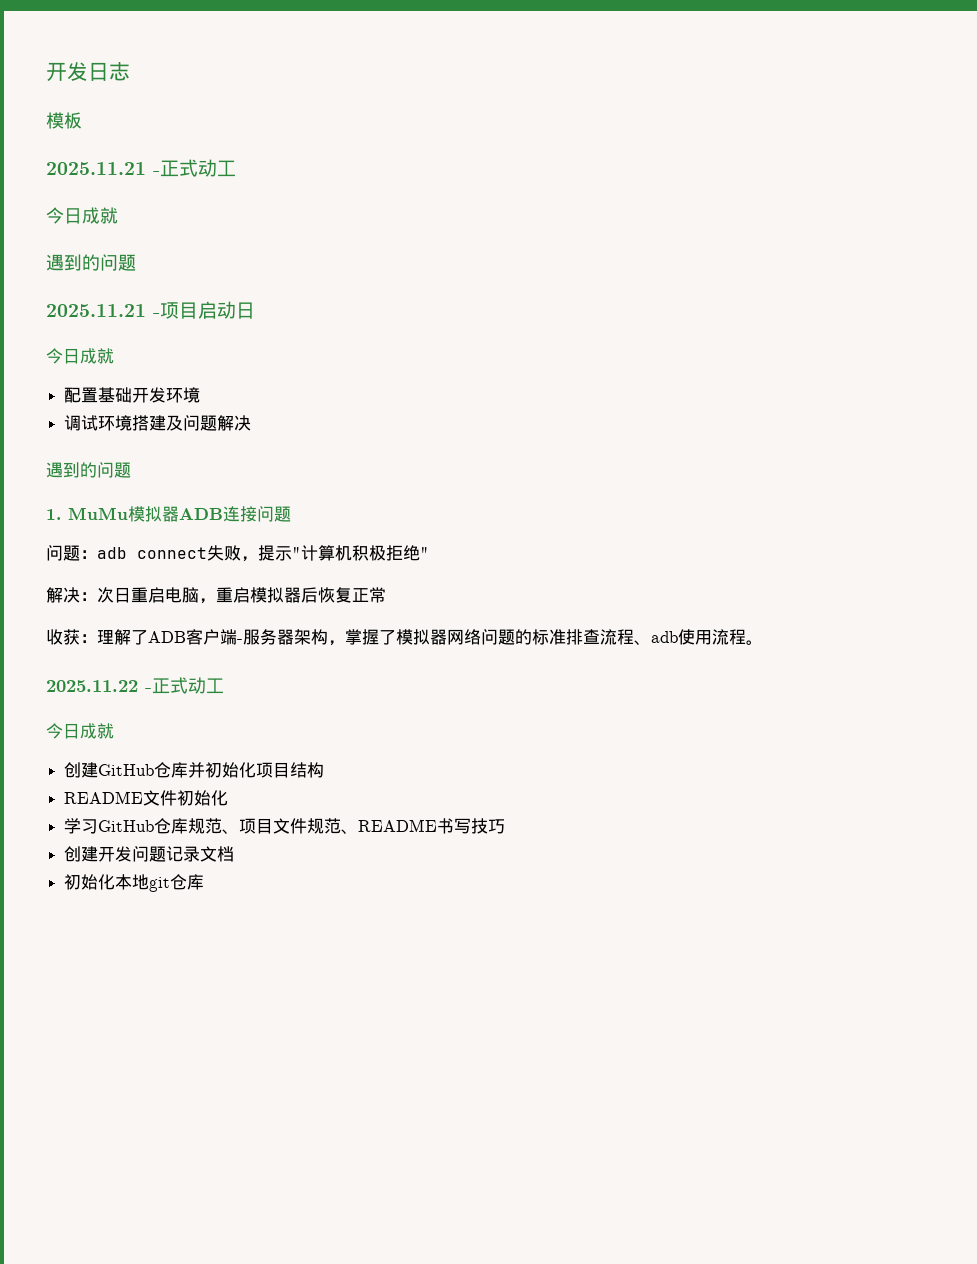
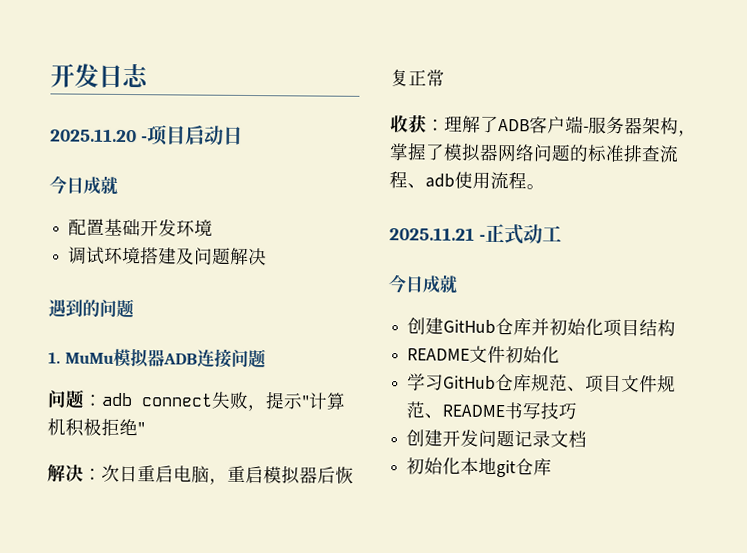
- 模板
- 2025.11.21 -正式动工
- 今日成就
- 遇到的问题
- 2025.11.21 -项目启动日
+ 2025.11.20 -项目启动日
- 2025.11.22 -正式动工
+ 2025.11.21 -正式动工

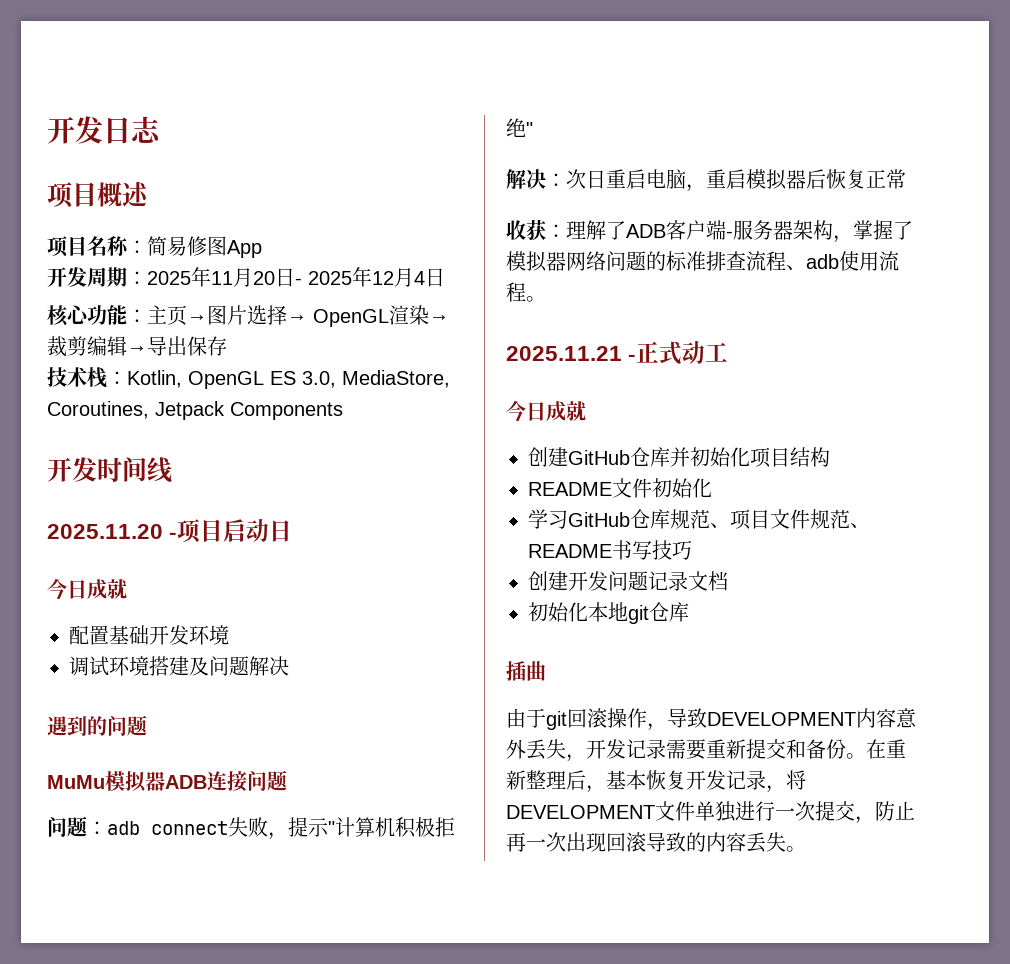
+ 项目概述
+ 项目名称：简易修图App
+ 开发周期：2025年11月20日- 2025年12月4日
+ 核心功能：主页→图片选择→ OpenGL渲染→裁剪编辑→导出保存
+ 技术栈：Kotlin, OpenGL ES 3.0, MediaStore, Coroutines, Jetpack Components
+ 开发时间线
- 1. MuMu模拟器ADB连接问题
+ MuMu模拟器ADB连接问题
+ 插曲
+ 由于git回滚操作，导致DEVELOPMENT内容意外丢失，开发记录需要重新提交和备份。在重新整理后，基本恢复开发记录，将DEVELOPMENT文件单独进行一次提交，防止再一次出现回滚导致的内容丢失。

